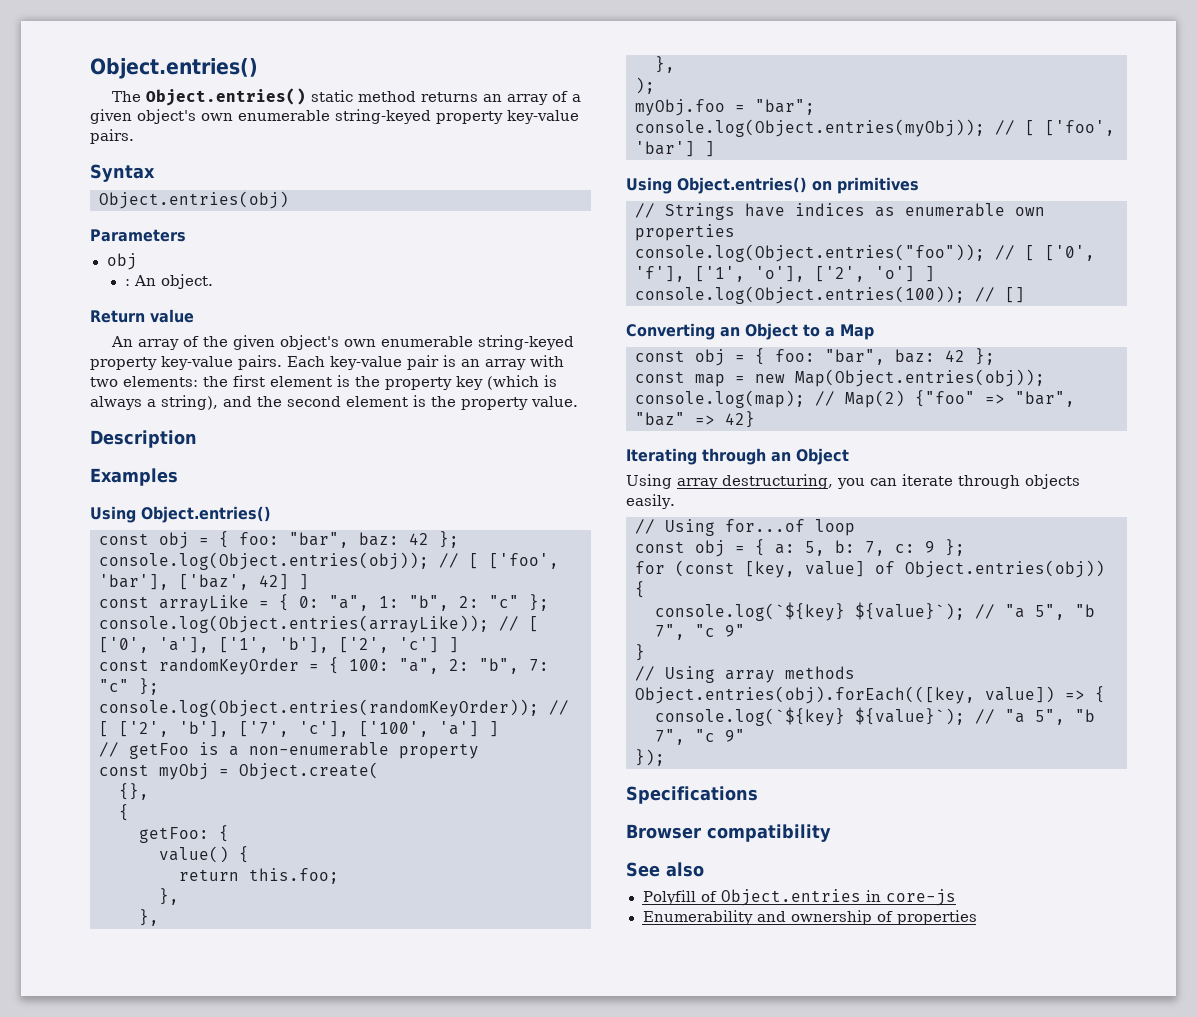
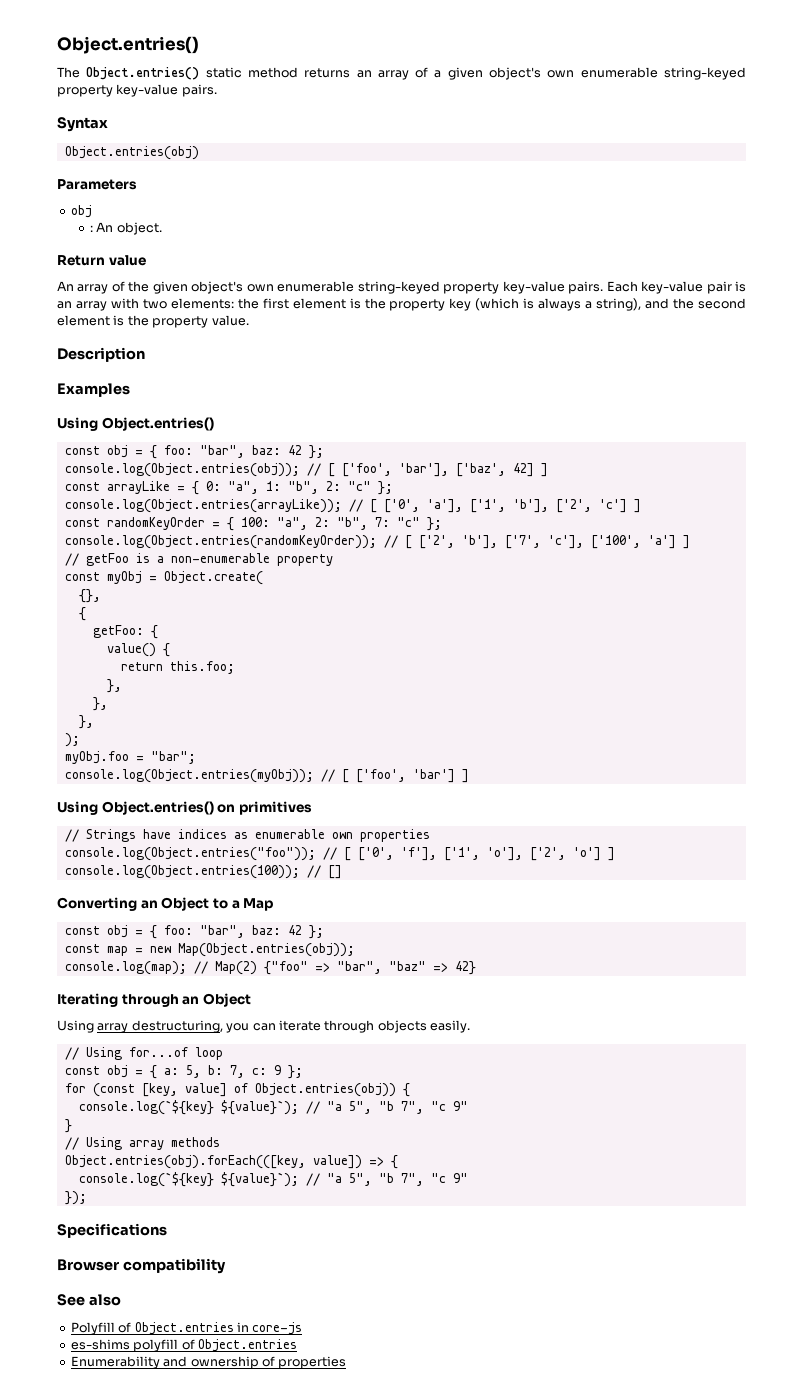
+ es-shims polyfill of Object.entries

